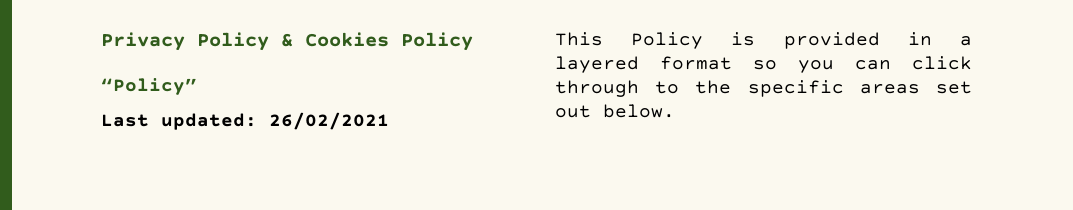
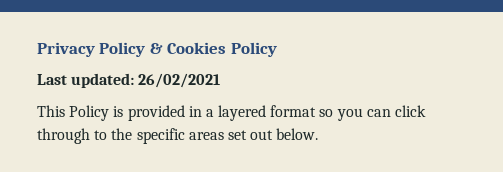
- “Policy”

